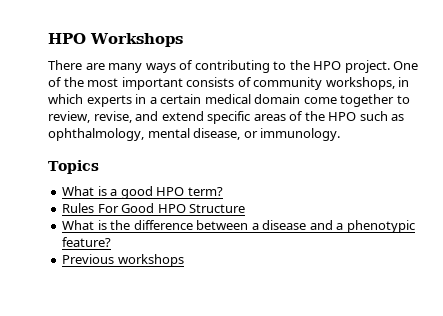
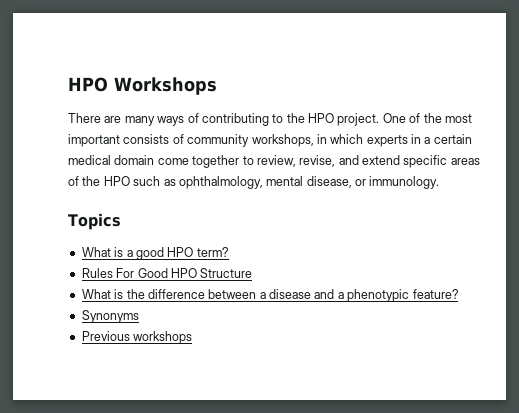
+ Synonyms

